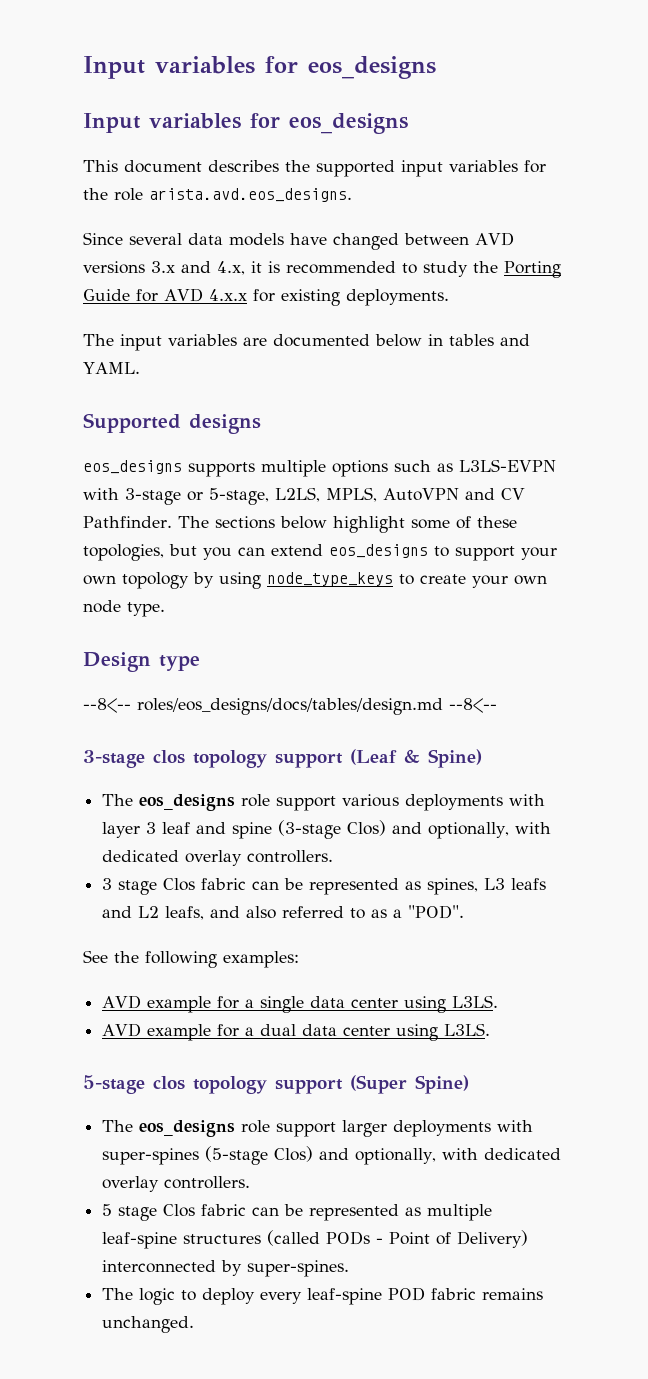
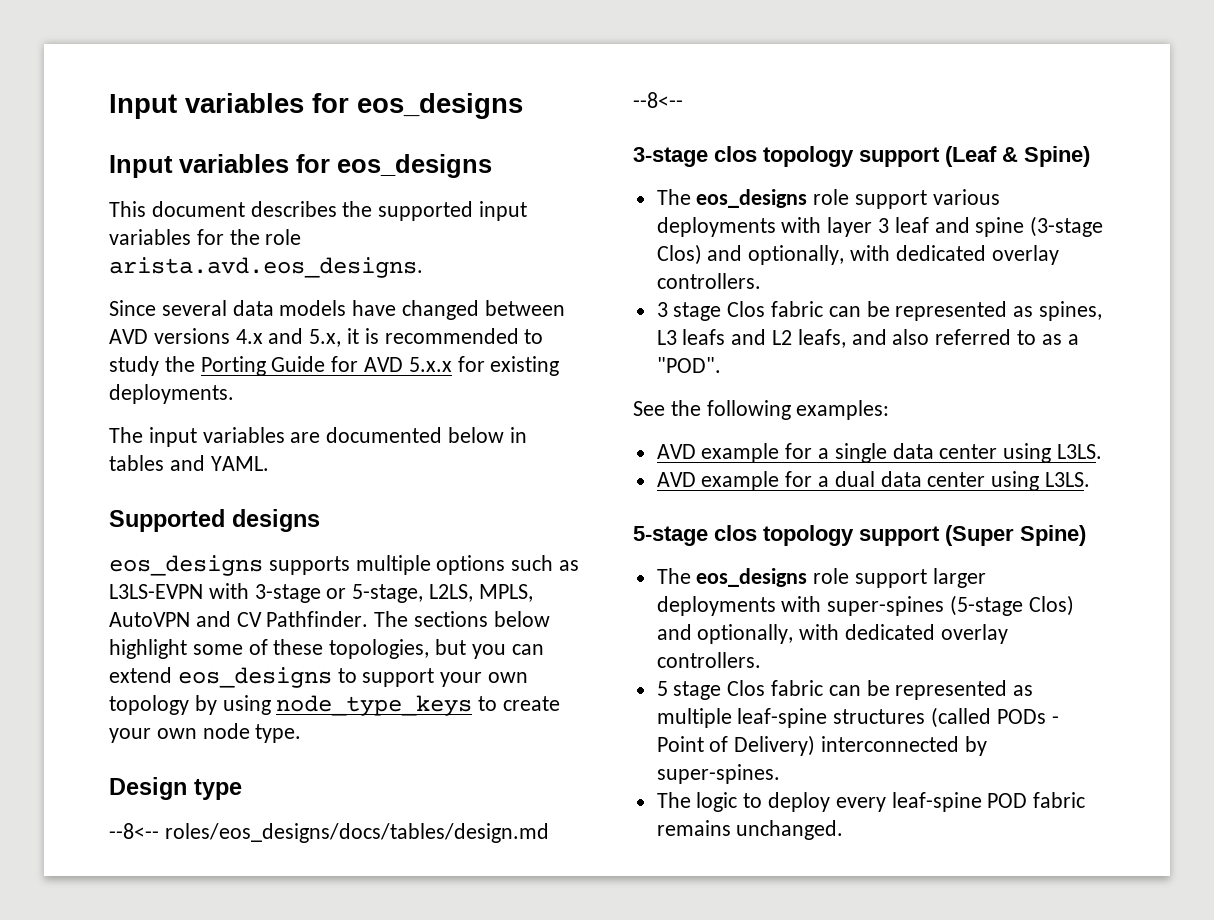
- Since several data models have changed between AVD versions 3.x and 4.x, it is recommended to study the Porting Guide for AVD 4.x.x for existing deployments.
+ Since several data models have changed between AVD versions 4.x and 5.x, it is recommended to study the Porting Guide for AVD 5.x.x for existing deployments.

